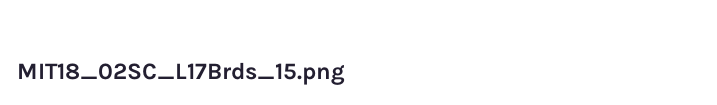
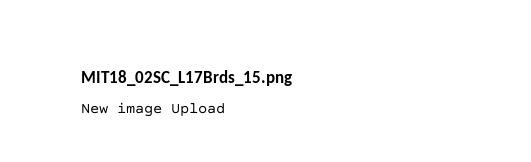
+ New image Upload

